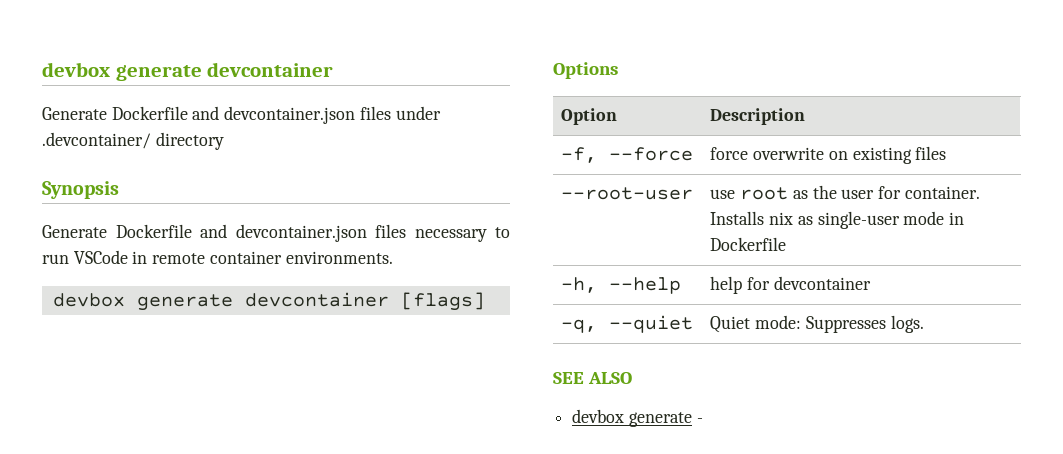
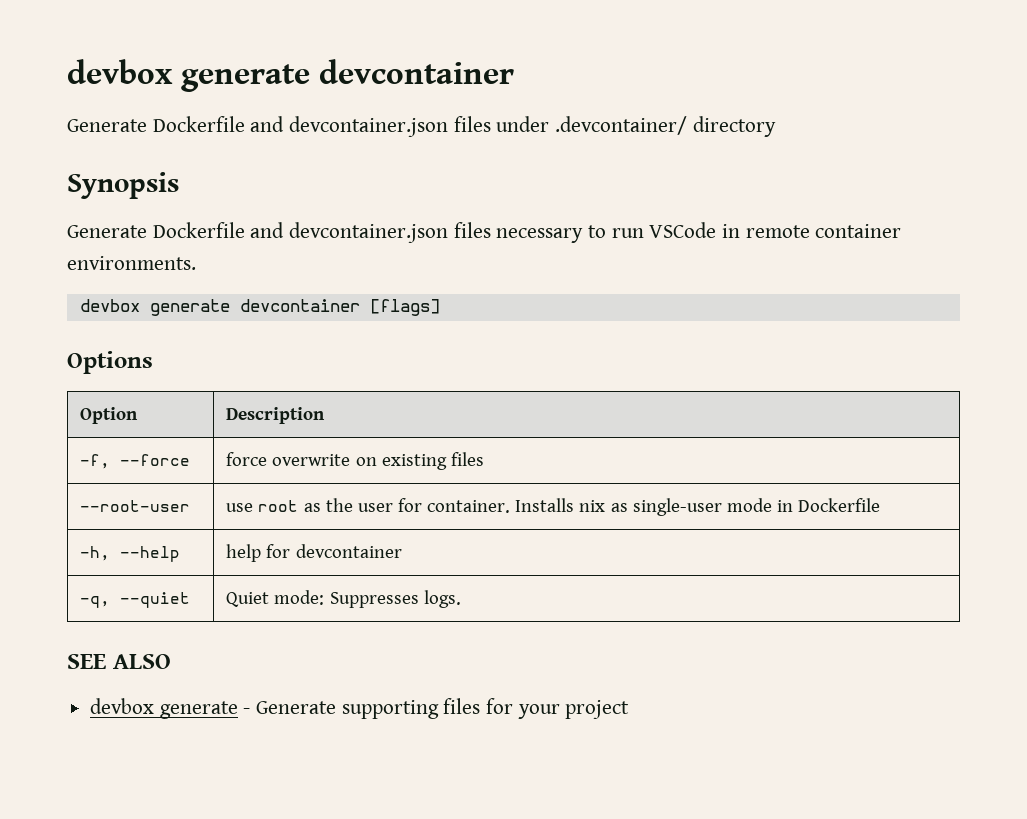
- devbox generate -
+ devbox generate - Generate supporting files for your project

